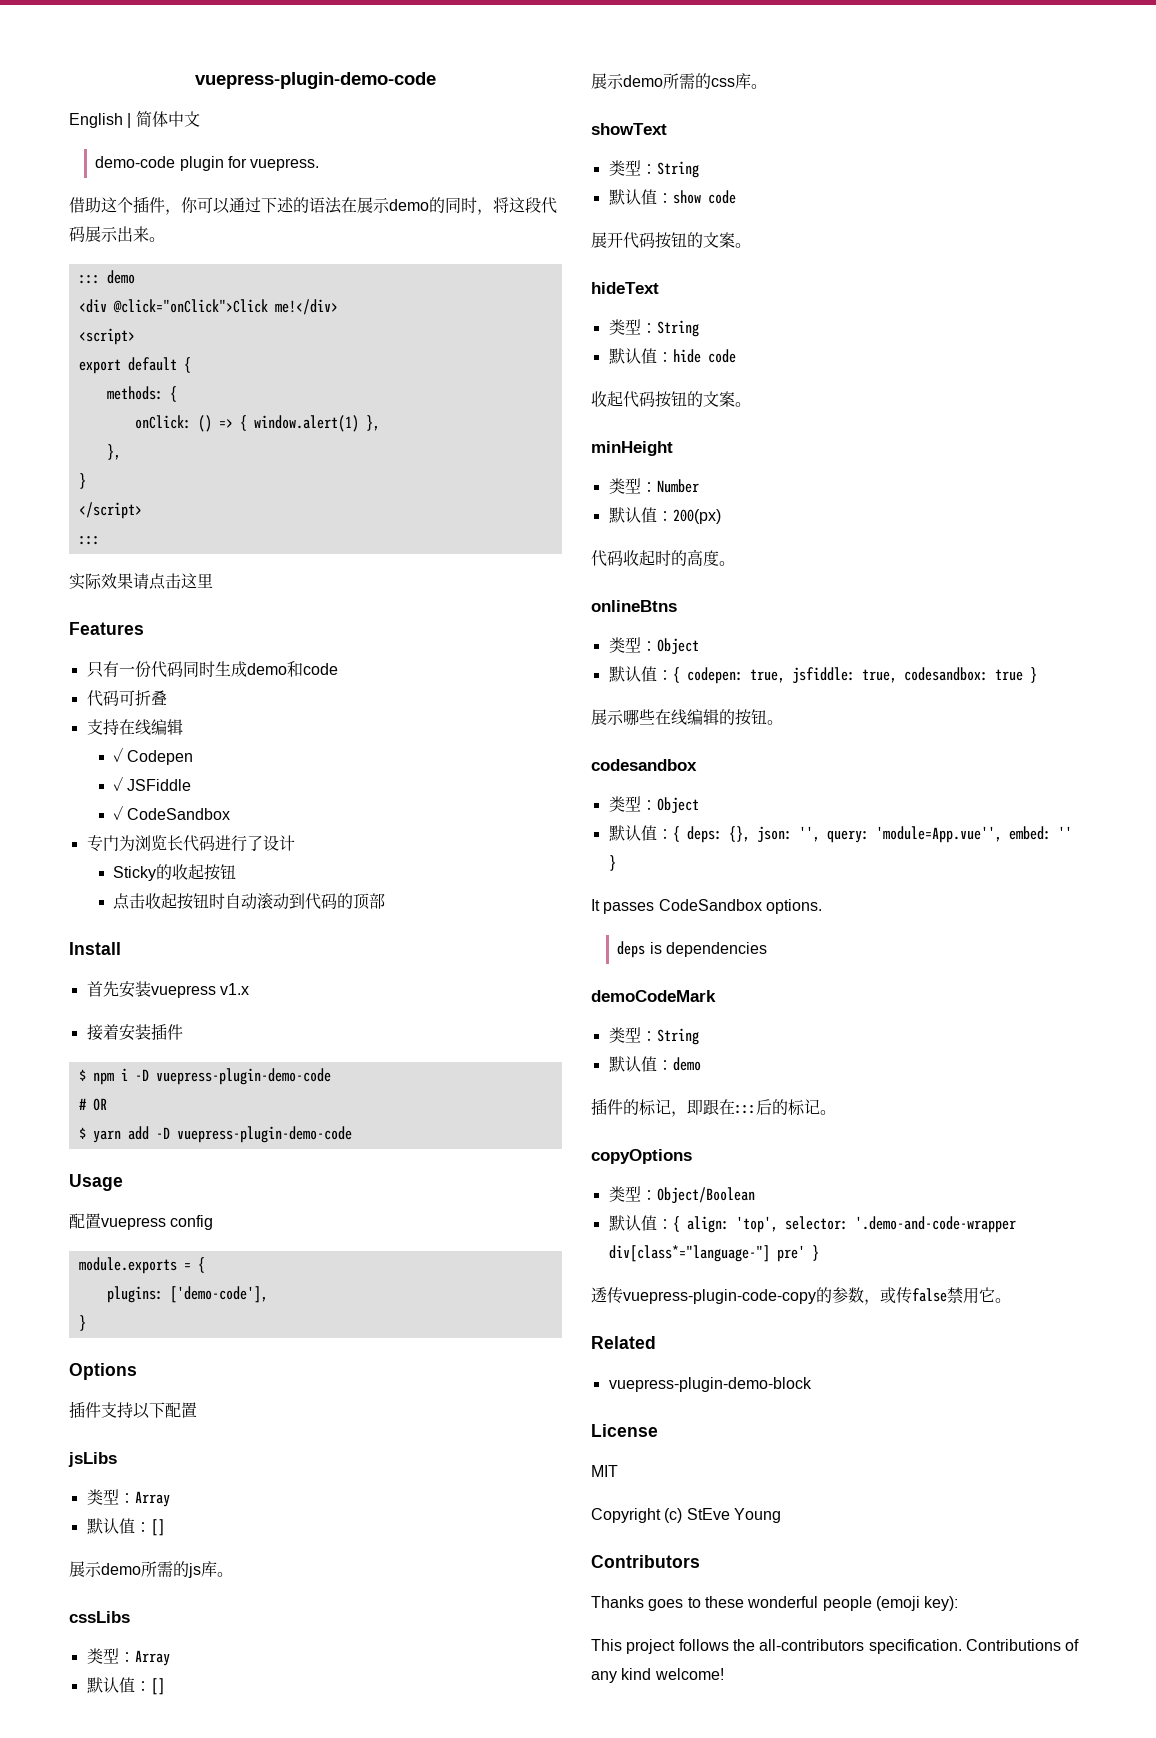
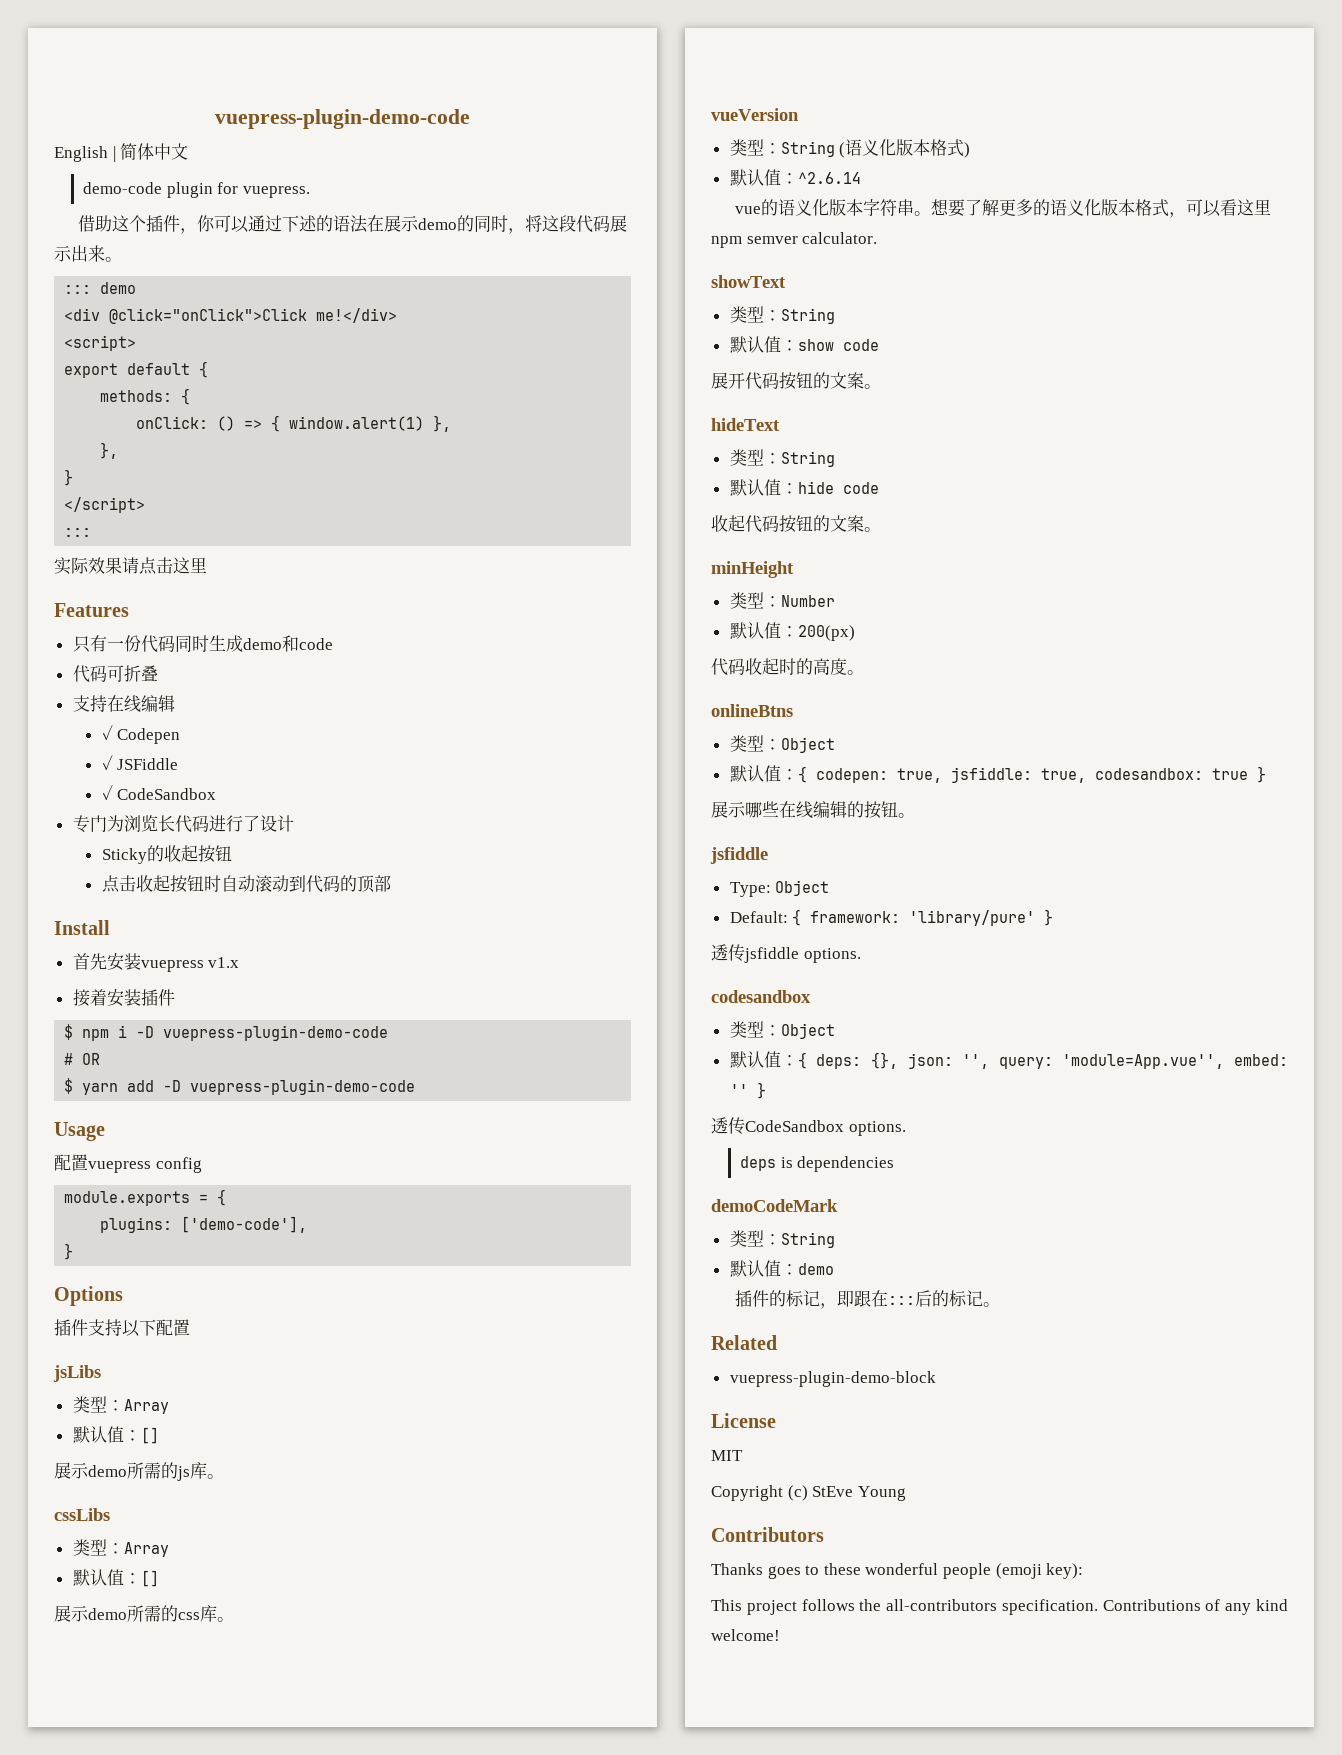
+ vueVersion
+ 类型：String (语义化版本格式)
+ 默认值：^2.6.14
+ vue的语义化版本字符串。想要了解更多的语义化版本格式，可以看这里npm semver calculator.
  展示哪些在线编辑的按钮。
+ jsfiddle
+ Type: Object
+ Default: { framework: 'library/pure' }
+ 透传jsfiddle options.
- It passes CodeSandbox options.
+ 透传CodeSandbox options.
- copyOptions
- 类型：Object/Boolean
- 默认值：{ align: 'top', selector: '.demo-and-code-wrapper div[class*="language-"] pre' }
- 透传vuepress-plugin-code-copy的参数，或传false禁用它。

